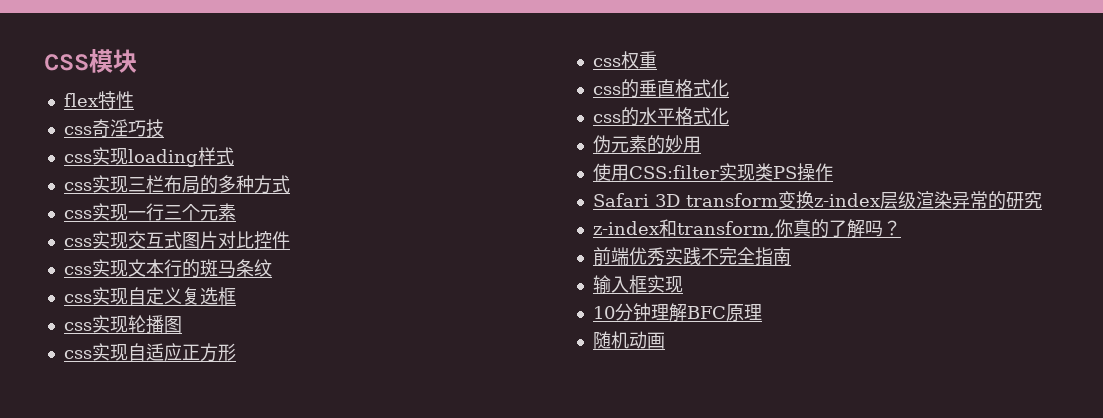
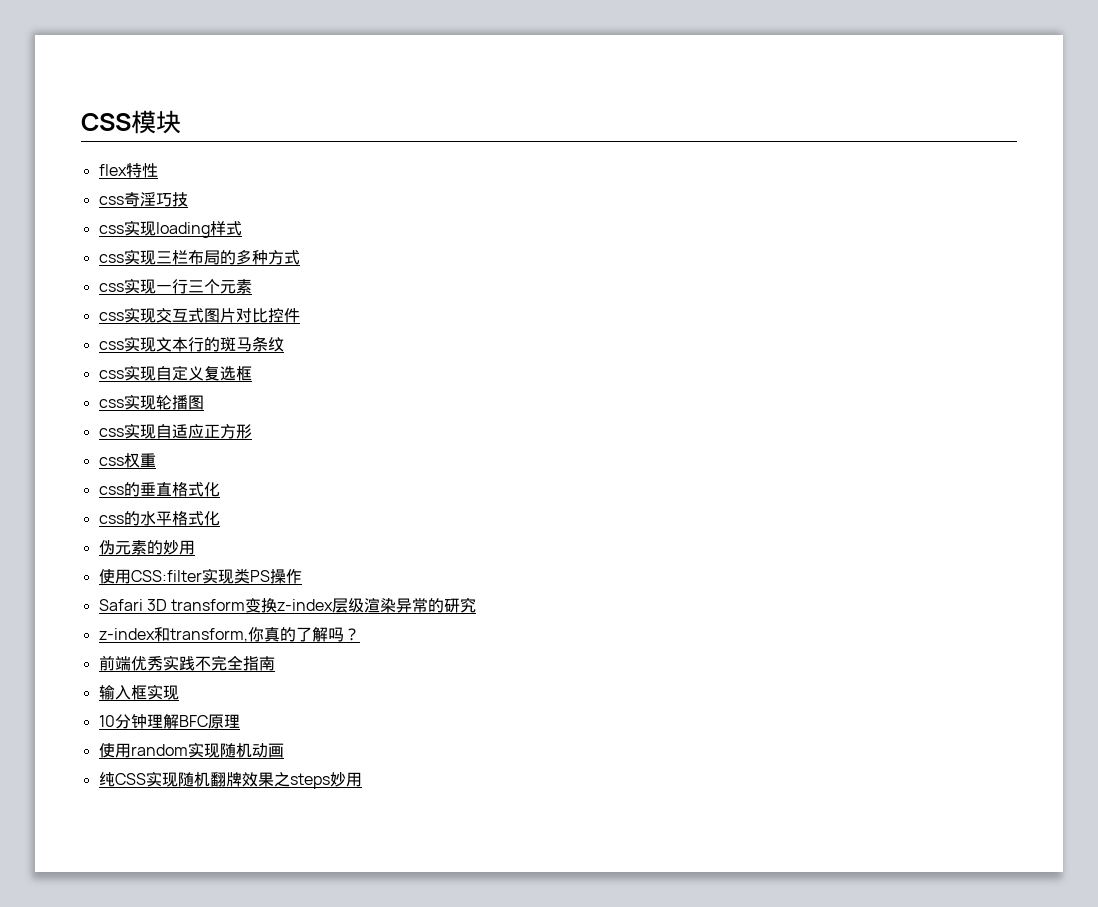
- 随机动画
+ 使用random实现随机动画
+ 纯CSS实现随机翻牌效果之steps妙用

